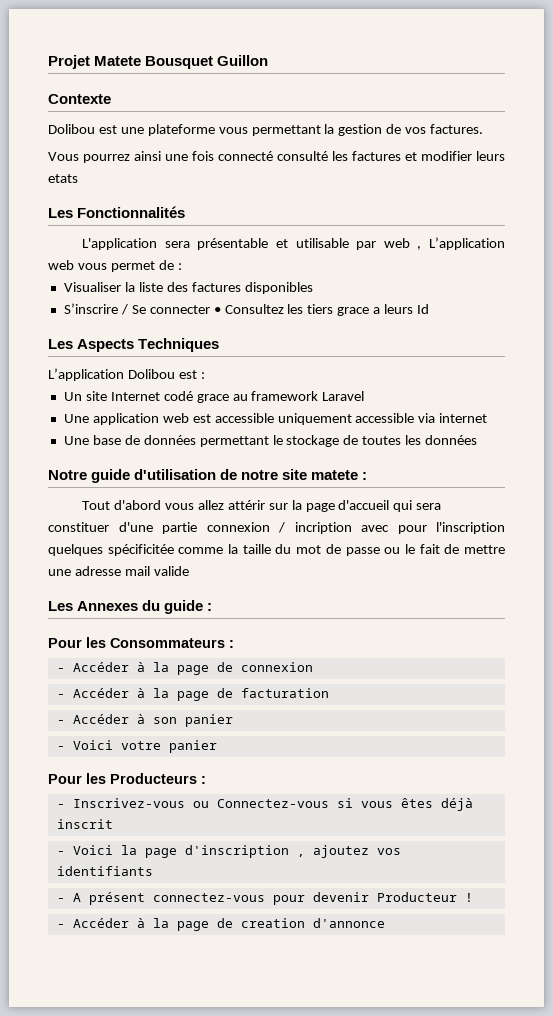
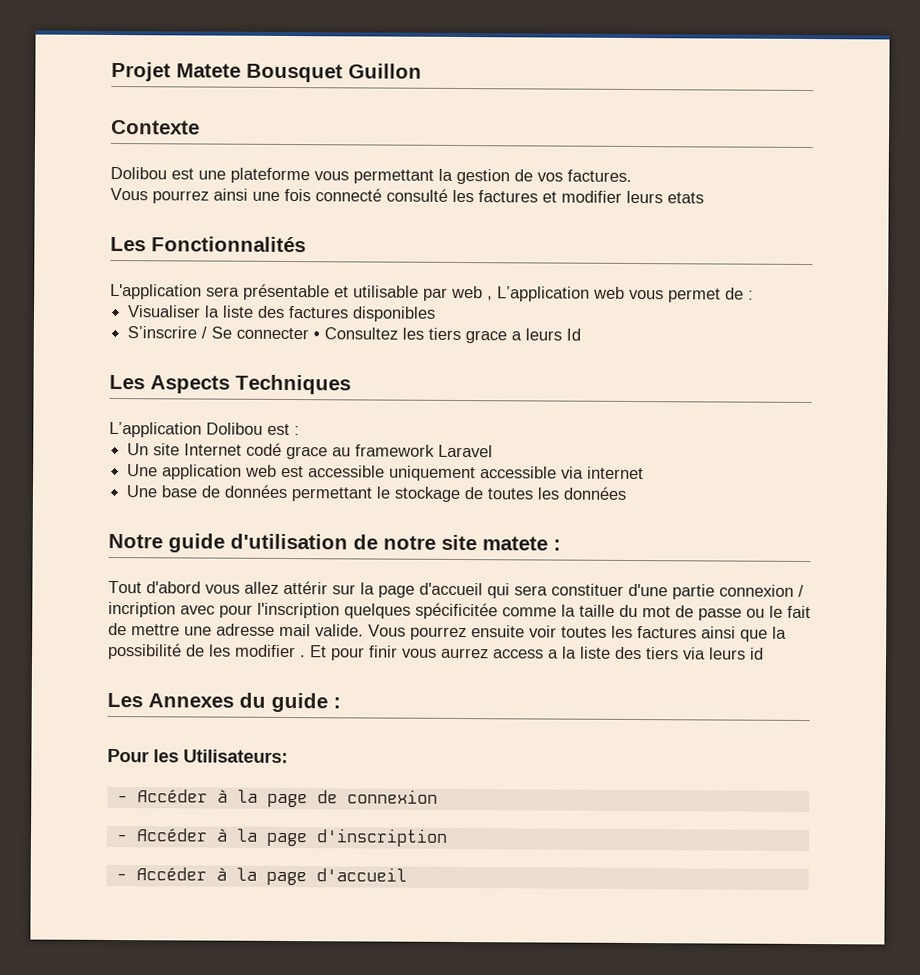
- Tout d'abord vous allez attérir sur la page d'accueil qui sera constituer d'une partie connexion / incription avec pour l'inscription quelques spécificitée comme la taille du mot de passe ou le fait de mettre une adresse mail valide
+ Tout d'abord vous allez attérir sur la page d'accueil qui sera constituer d'une partie connexion / incription avec pour l'inscription quelques spécificitée comme la taille du mot de passe ou le fait de mettre une adresse mail valide. Vous pourrez ensuite voir toutes les factures ainsi que la possibilité de les modifier . Et pour finir vous aurrez access a la liste des tiers via leurs id
- Pour les Consommateurs :
+ Pour les Utilisateurs:
- - Accéder à la page de facturation
- - Accéder à son panier
- - Voici votre panier
- Pour les Producteurs :
- - Inscrivez-vous ou Connectez-vous si vous êtes déjà inscrit
- - Voici la page d'inscription , ajoutez vos identifiants
- - A présent connectez-vous pour devenir Producteur !
- - Accéder à la page de creation d'annonce
+ - Accéder à la page d'inscription
+ - Accéder à la page d'accueil

